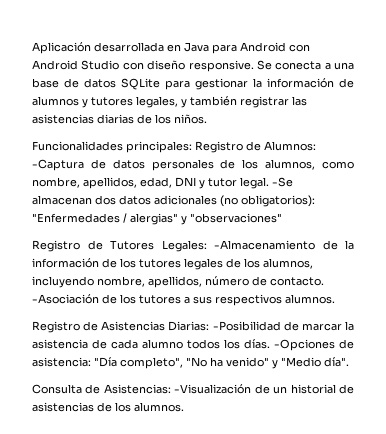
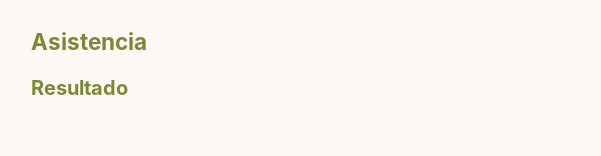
- Aplicación desarrollada en Java para Android con Android Studio con diseño responsive. Se conecta a una base de datos SQLite para gestionar la información de alumnos y tutores legales, y también registrar las asistencias diarias de los niños.
- Funcionalidades principales: Registro de Alumnos: -Captura de datos personales de los alumnos, como nombre, apellidos, edad, DNI y tutor legal. -Se almacenan dos datos adicionales (no obligatorios): "Enfermedades / alergias" y "observaciones"
- Registro de Tutores Legales: -Almacenamiento de la información de los tutores legales de los alumnos, incluyendo nombre, apellidos, número de contacto. -Asociación de los tutores a sus respectivos alumnos.
- Registro de Asistencias Diarias: -Posibilidad de marcar la asistencia de cada alumno todos los días. -Opciones de asistencia: "Día completo", "No ha venido" y "Medio día".
- Consulta de Asistencias: -Visualización de un historial de asistencias de los alumnos.
+ Asistencia
+ Resultado

